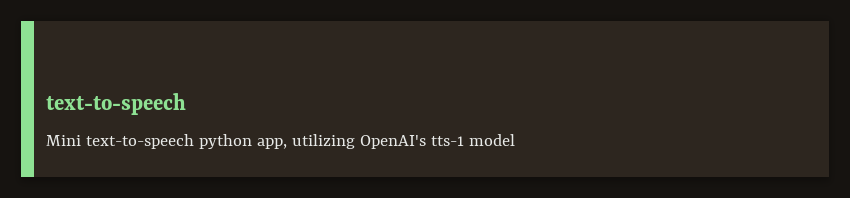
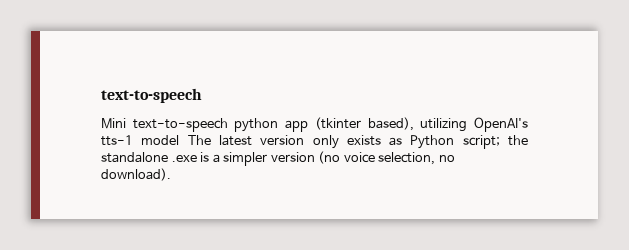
- Mini text-to-speech python app, utilizing OpenAI's tts-1 model
+ Mini text-to-speech python app (tkinter based), utilizing OpenAI's tts-1 model The latest version only exists as Python script; the standalone .exe is a simpler version (no voice selection, no download).

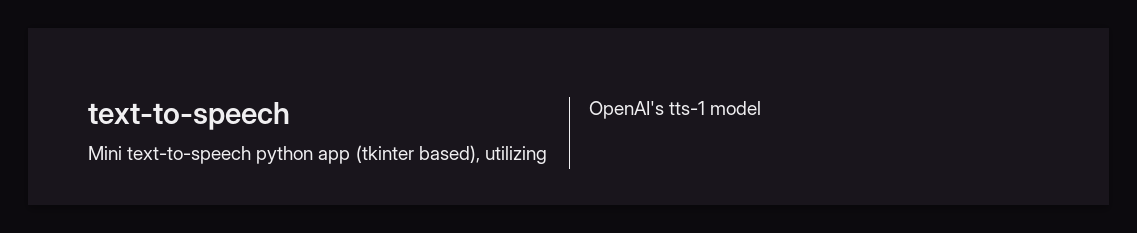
- Mini text-to-speech python app (tkinter based), utilizing OpenAI's tts-1 model The latest version only exists as Python script; the standalone .exe is a simpler version (no voice selection, no download).
+ Mini text-to-speech python app (tkinter based), utilizing OpenAI's tts-1 model

